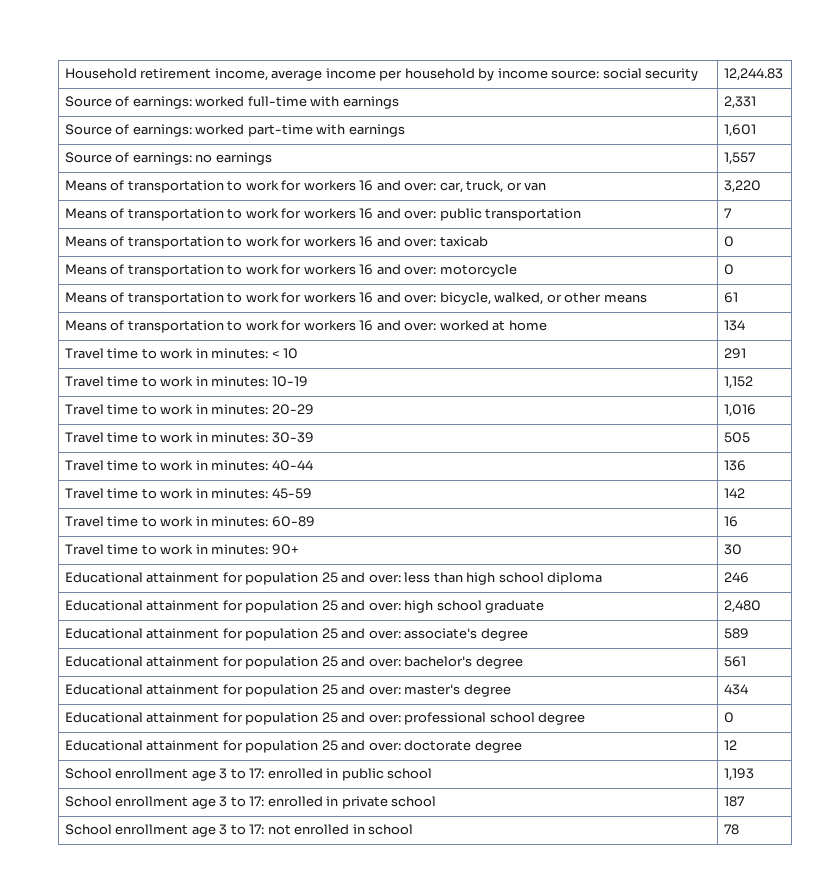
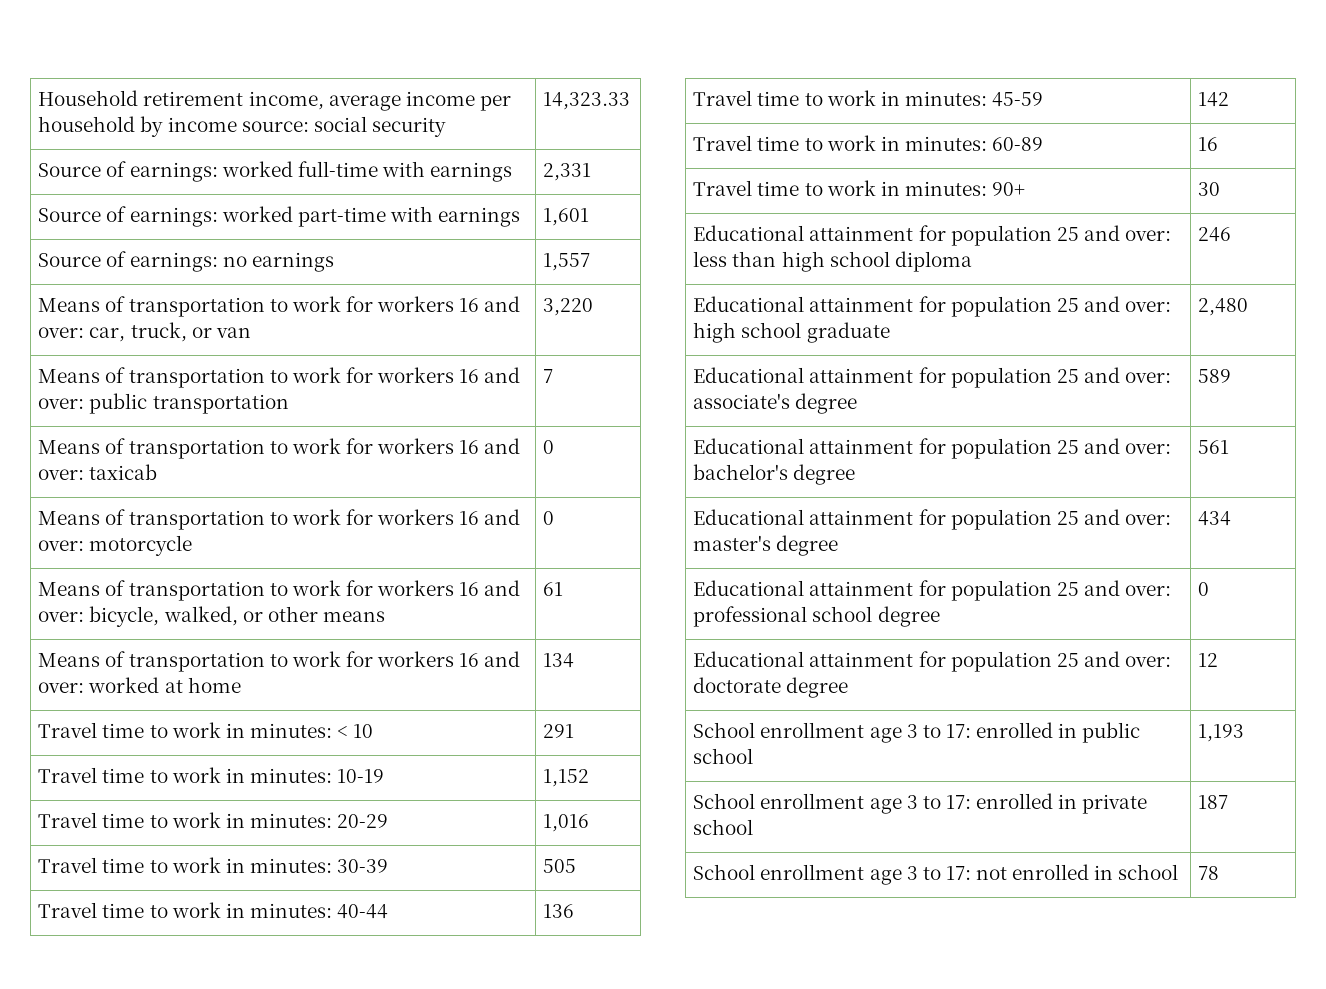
- Household retirement income, average income per household by income source: social security | 12,244.83
+ Household retirement income, average income per household by income source: social security | 14,323.33

